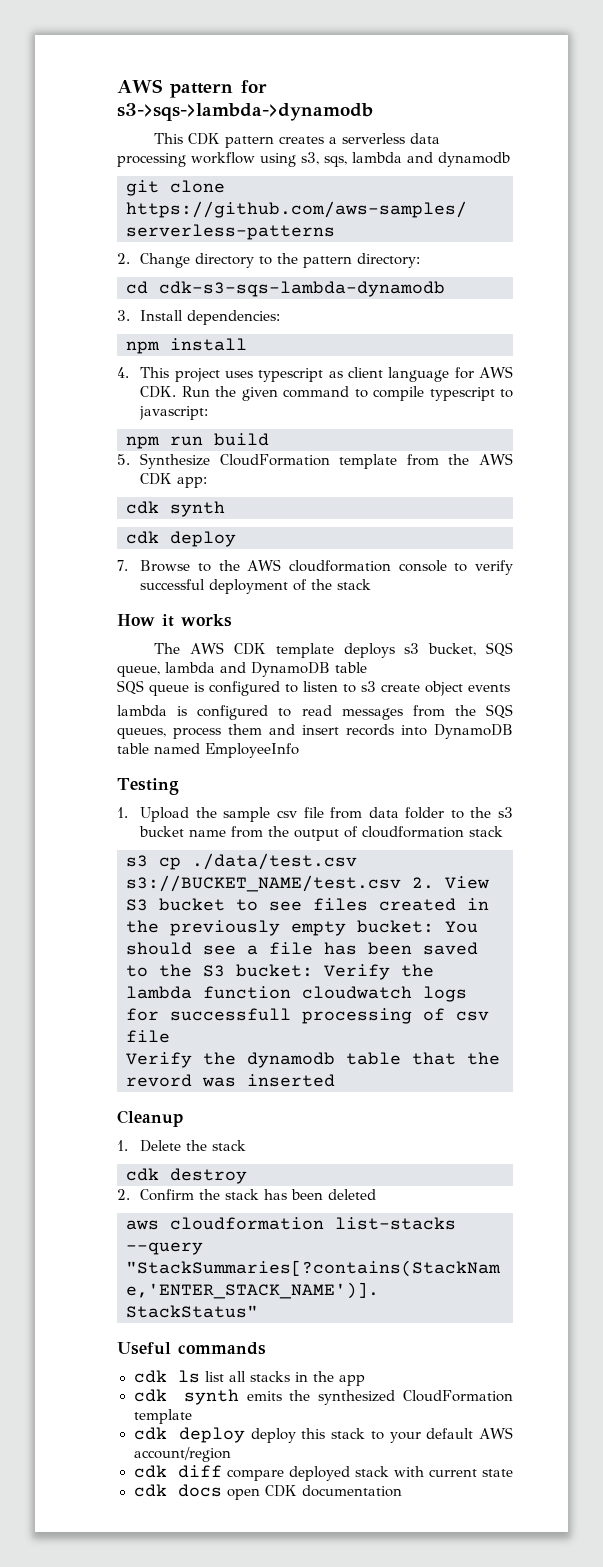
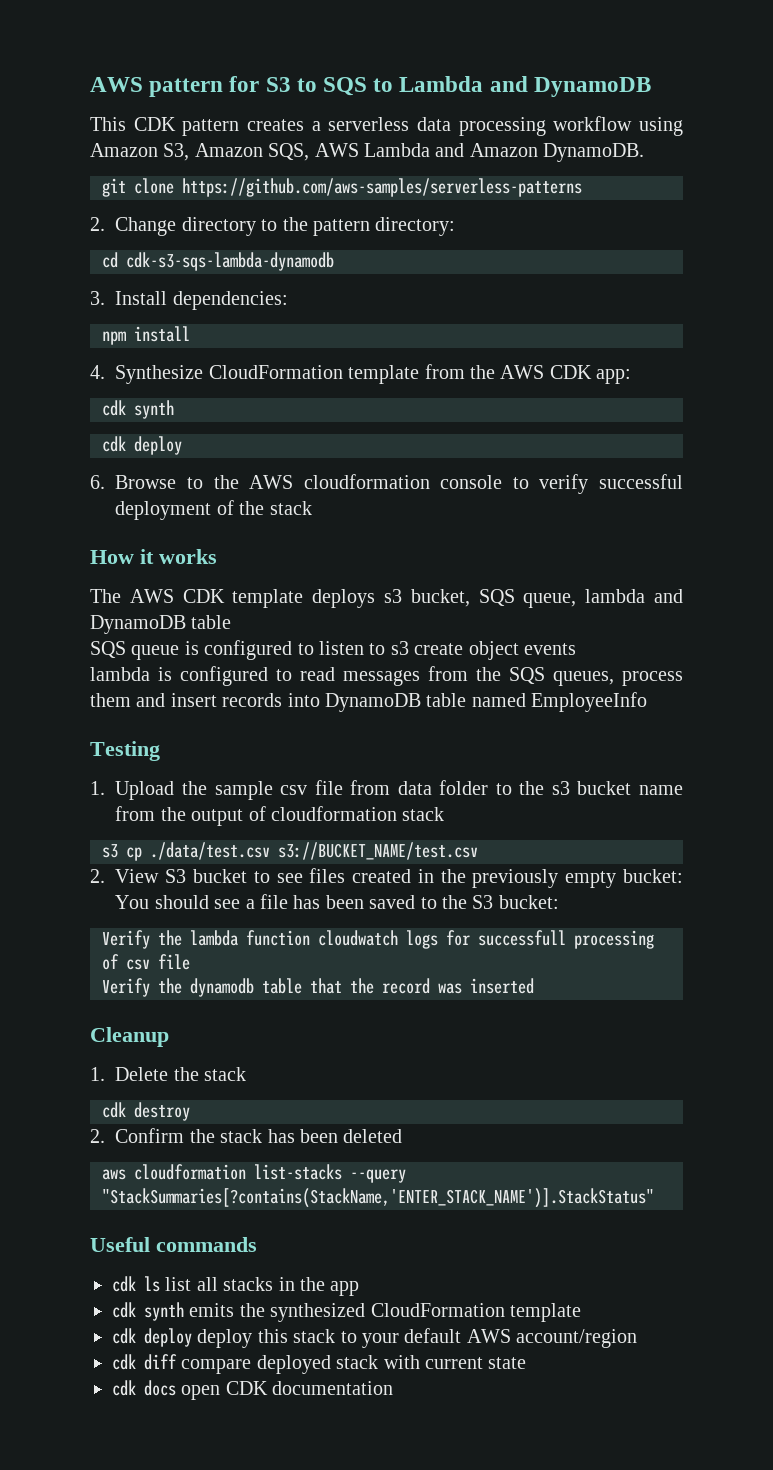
- AWS pattern for s3->sqs->lambda->dynamodb
+ AWS pattern for S3 to SQS to Lambda and DynamoDB
- This CDK pattern creates a serverless data processing workflow using s3, sqs, lambda and dynamodb
+ This CDK pattern creates a serverless data processing workflow using Amazon S3, Amazon SQS, AWS Lambda and Amazon DynamoDB.
- 4. This project uses typescript as client language for AWS CDK. Run the given command to compile typescript to javascript:
- npm run build
- 5. Synthesize CloudFormation template from the AWS CDK app:
+ 4. Synthesize CloudFormation template from the AWS CDK app:
- 7. Browse to the AWS cloudformation console to verify successful deployment of the stack
+ 6. Browse to the AWS cloudformation console to verify successful deployment of the stack
- s3 cp ./data/test.csv s3://BUCKET_NAME/test.csv 2. View S3 bucket to see files created in the previously empty bucket: You should see a file has been saved to the S3 bucket: Verify the lambda function cloudwatch logs for successfull processing of csv file
+ s3 cp ./data/test.csv s3://BUCKET_NAME/test.csv
+ 2. View S3 bucket to see files created in the previously empty bucket: You should see a file has been saved to the S3 bucket:
+ Verify the lambda function cloudwatch logs for successfull processing of csv file
- Verify the dynamodb table that the revord was inserted
+ Verify the dynamodb table that the record was inserted

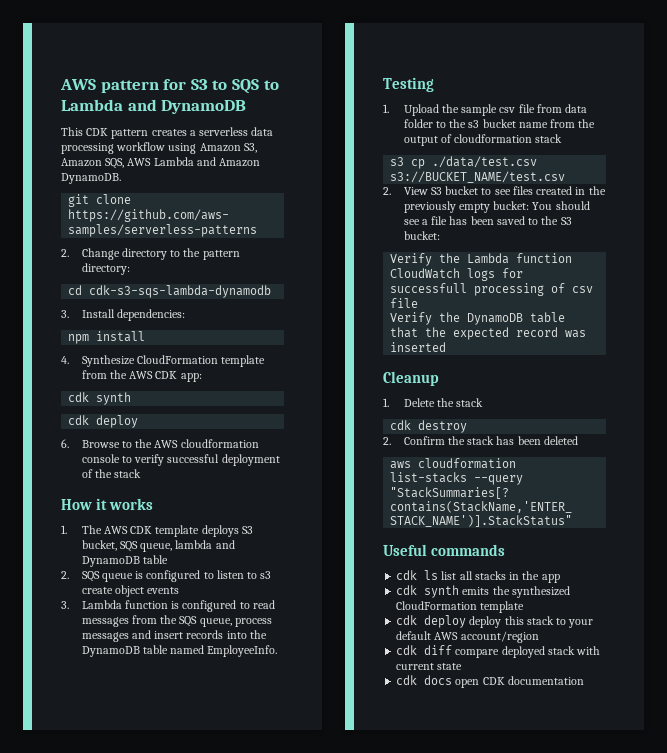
- The AWS CDK template deploys s3 bucket, SQS queue, lambda and DynamoDB table
+ 1. The AWS CDK template deploys S3 bucket, SQS queue, lambda and DynamoDB table
- SQS queue is configured to listen to s3 create object events
+ 2. SQS queue is configured to listen to s3 create object events
- lambda is configured to read messages from the SQS queues, process them and insert records into DynamoDB table named EmployeeInfo
+ 3. Lambda function is configured to read messages from the SQS queue, process messages and insert records into the DynamoDB table named EmployeeInfo.
- Verify the lambda function cloudwatch logs for successfull processing of csv file
+ Verify the Lambda function CloudWatch logs for successfull processing of csv file
- Verify the dynamodb table that the record was inserted
+ Verify the DynamoDB table that the expected record was inserted

